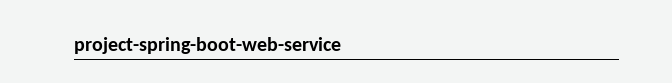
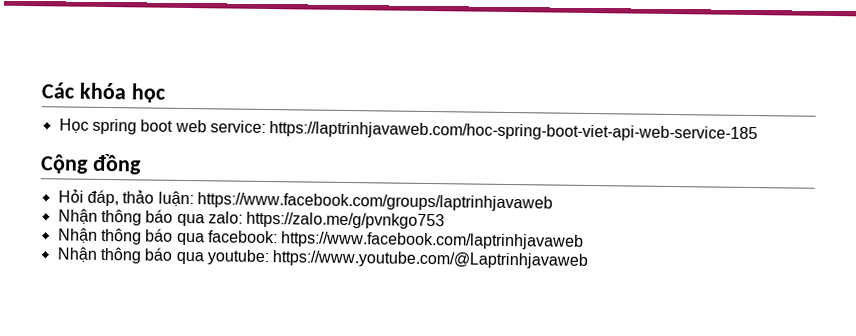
- project-spring-boot-web-service
+ Các khóa học
+ Học spring boot web service: https://laptrinhjavaweb.com/hoc-spring-boot-viet-api-web-service-185
+ Cộng đồng
+ Hỏi đáp, thảo luận: https://www.facebook.com/groups/laptrinhjavaweb
+ Nhận thông báo qua zalo: https://zalo.me/g/pvnkgo753
+ Nhận thông báo qua facebook: https://www.facebook.com/laptrinhjavaweb
+ Nhận thông báo qua youtube: https://www.youtube.com/@Laptrinhjavaweb

